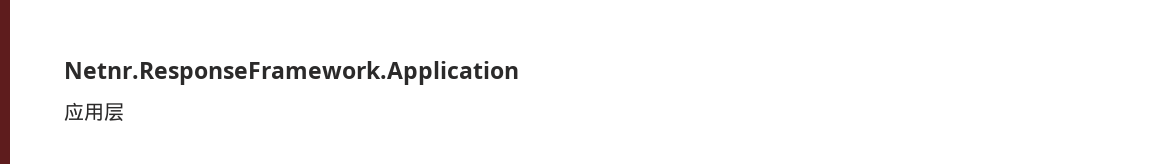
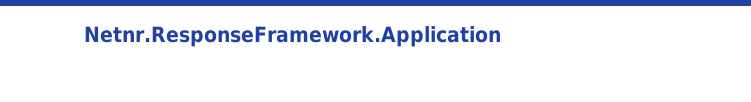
- 应用层

